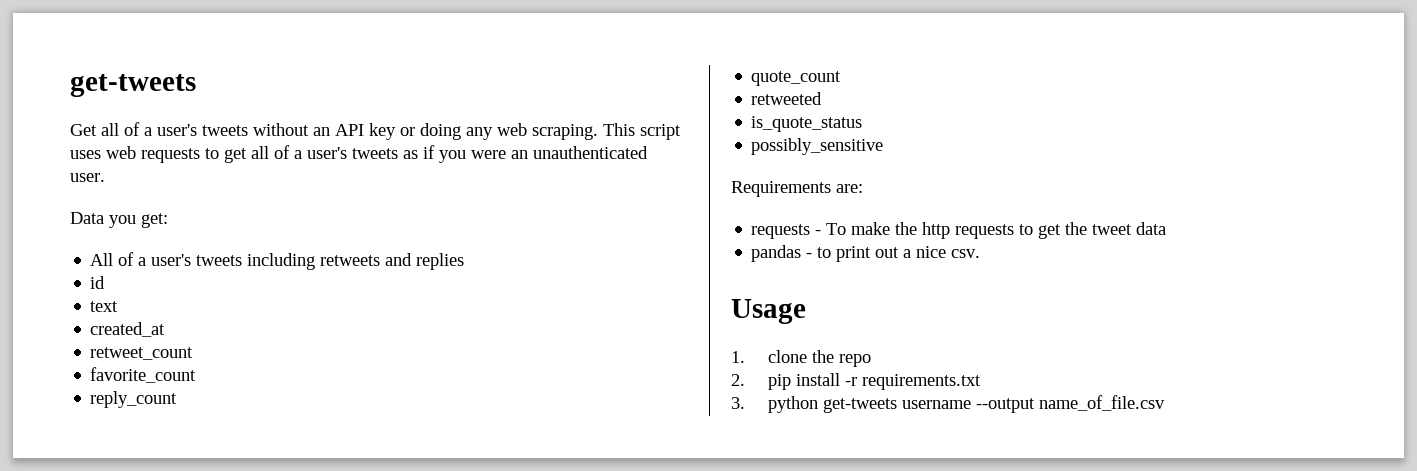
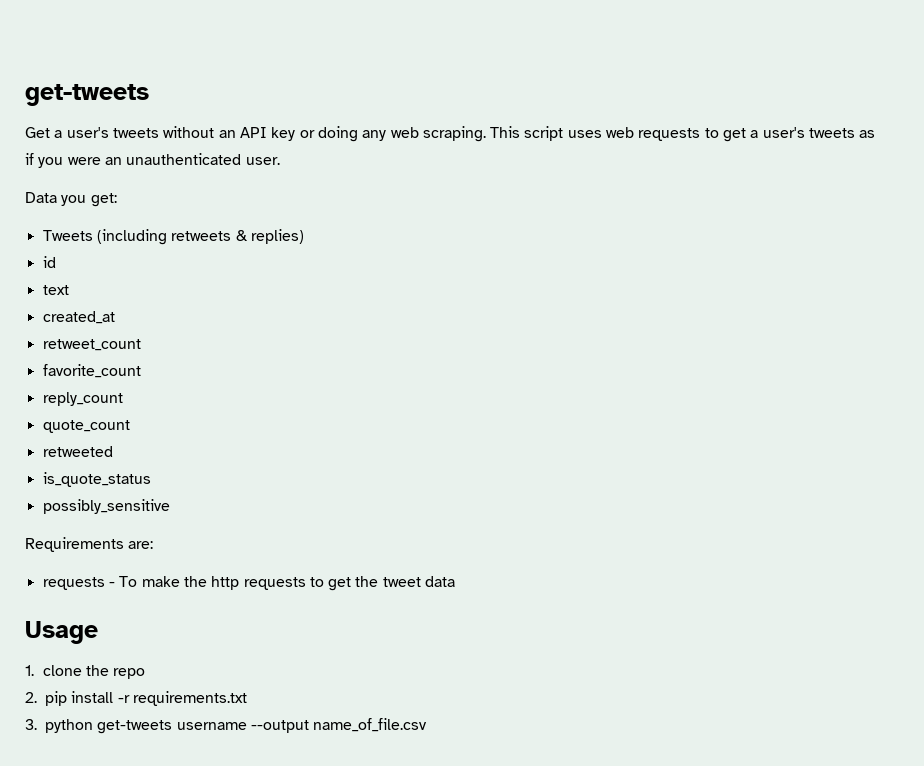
- Get all of a user's tweets without an API key or doing any web scraping.
+ Get a user's tweets without an API key or doing any web scraping.
- This script uses web requests to get all of a user's tweets as if you were an unauthenticated user.
+ This script uses web requests to get a user's tweets as if you were an unauthenticated user.
- All of a user's tweets including retweets and replies
+ Tweets (including retweets & replies)
- pandas - to print out a nice csv.

